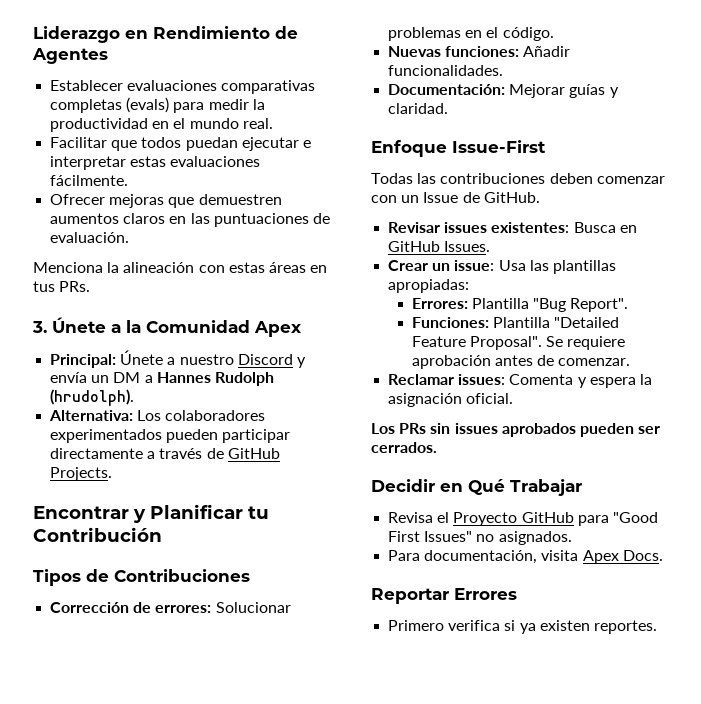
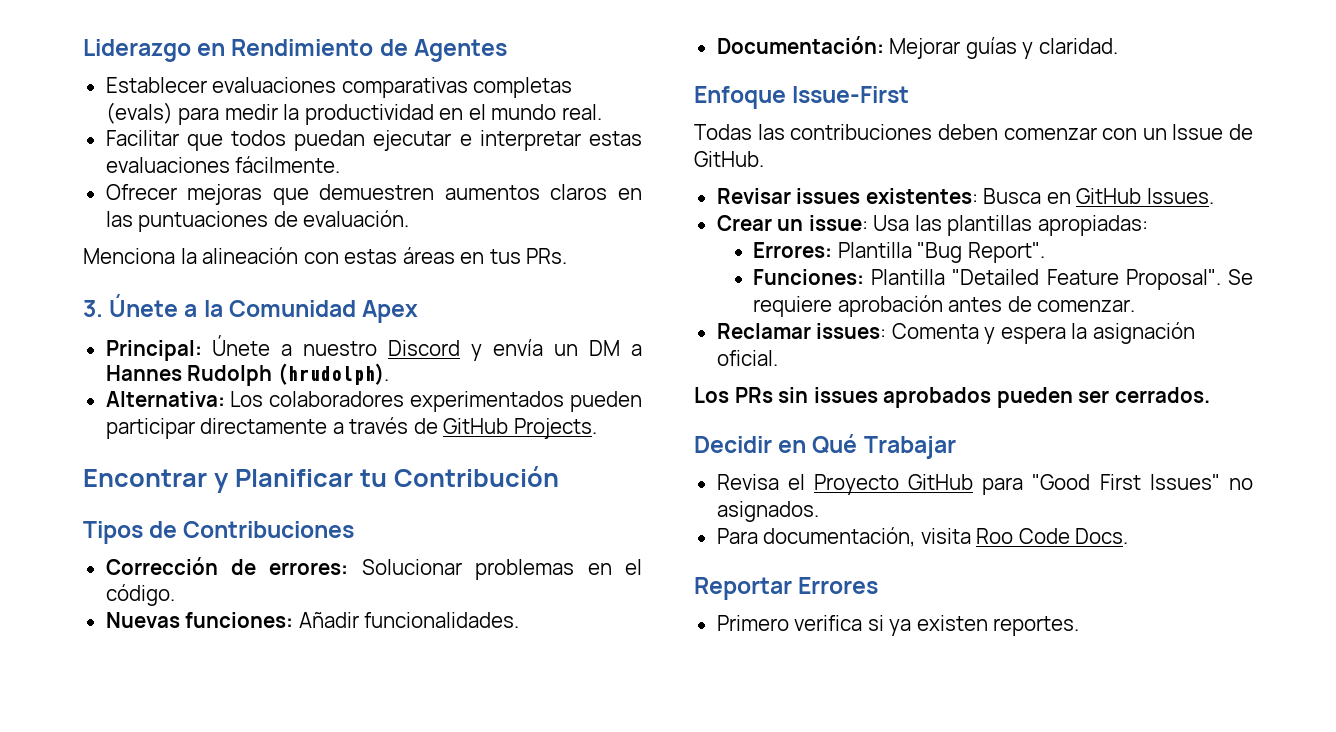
- Para documentación, visita Apex Docs.
+ Para documentación, visita Roo Code Docs.

